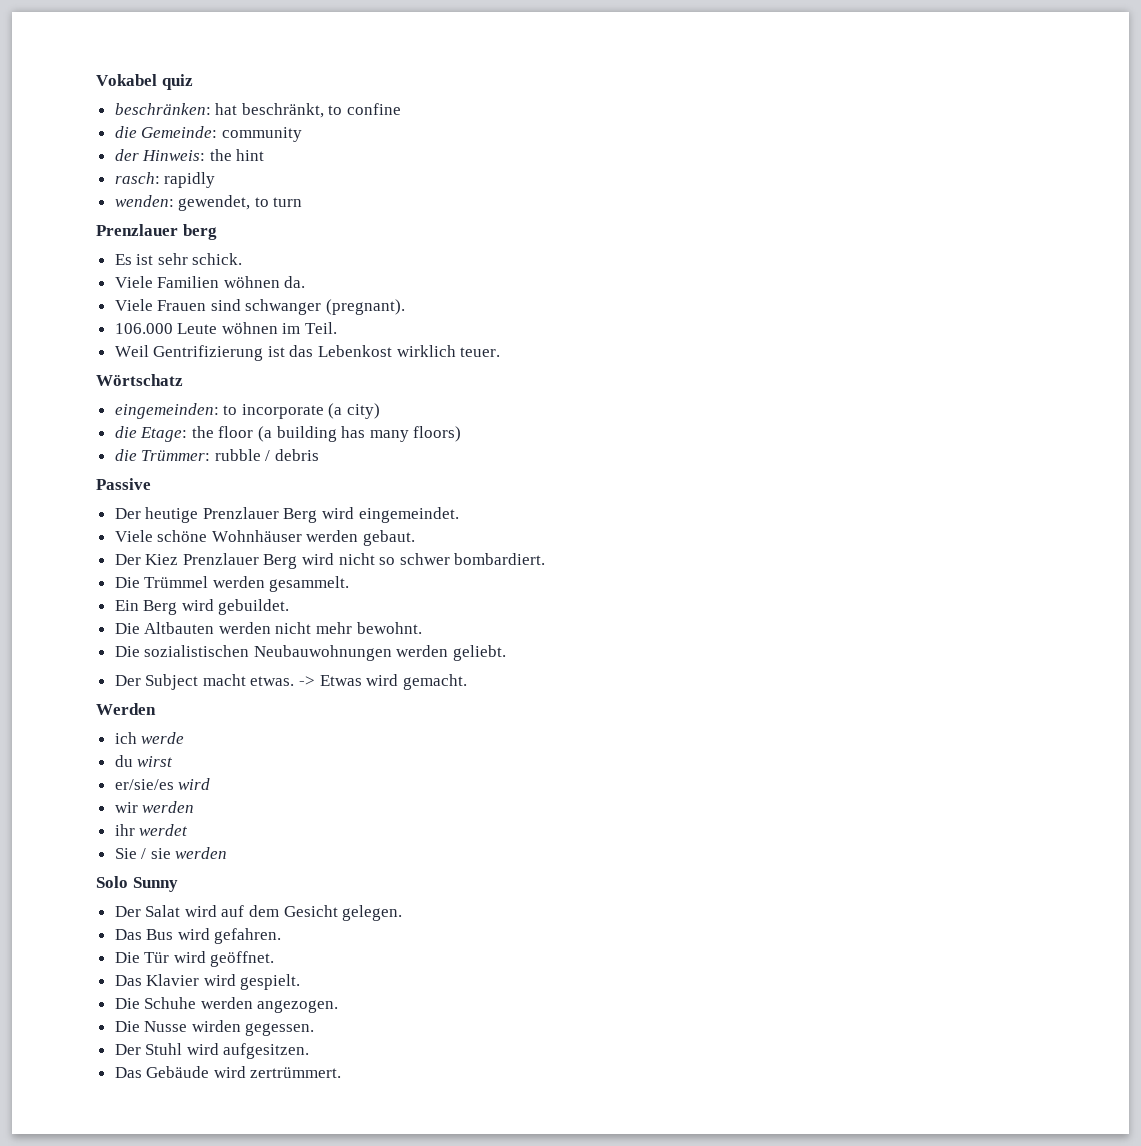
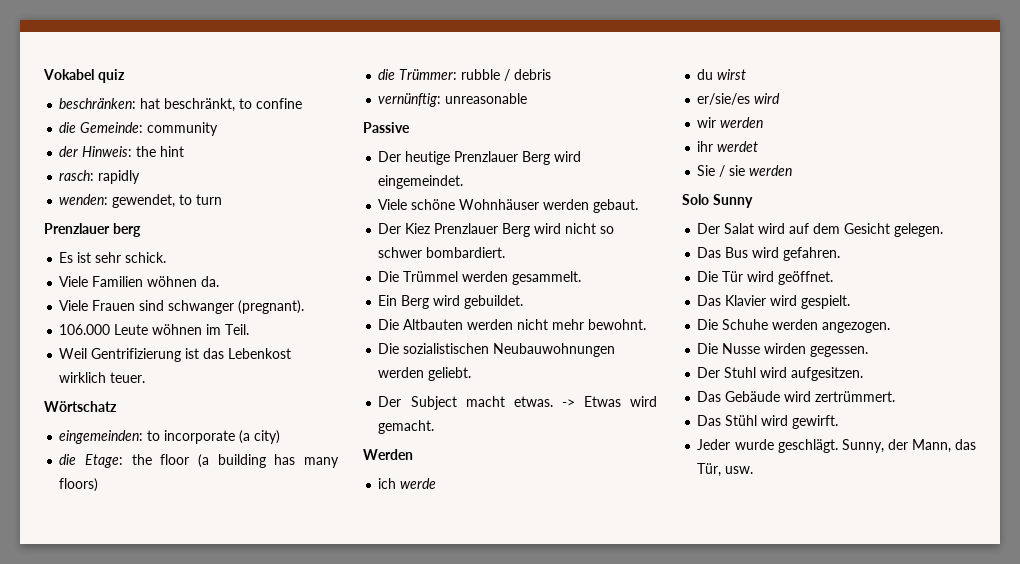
+ vernünftig: unreasonable
+ Das Stühl wird gewirft.
+ Jeder wurde geschlägt. Sunny, der Mann, das Tür, usw.

